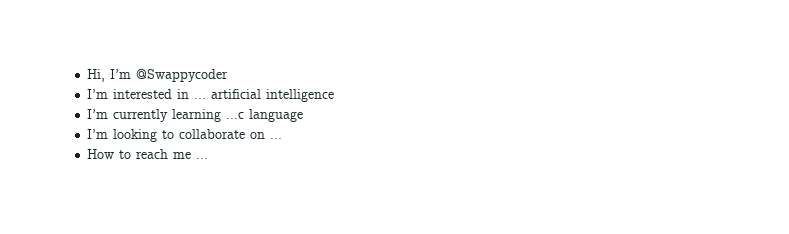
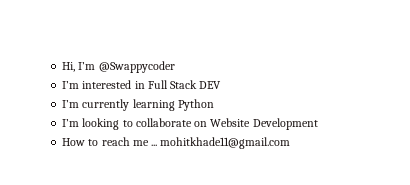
- I’m interested in ... artificial intelligence
+ I’m interested in Full Stack DEV
- I’m currently learning ...c language
+ I’m currently learning Python
- I’m looking to collaborate on ...
+ I’m looking to collaborate on Website Development
- How to reach me ...
+ How to reach me ... mohitkhade11@gmail.com

